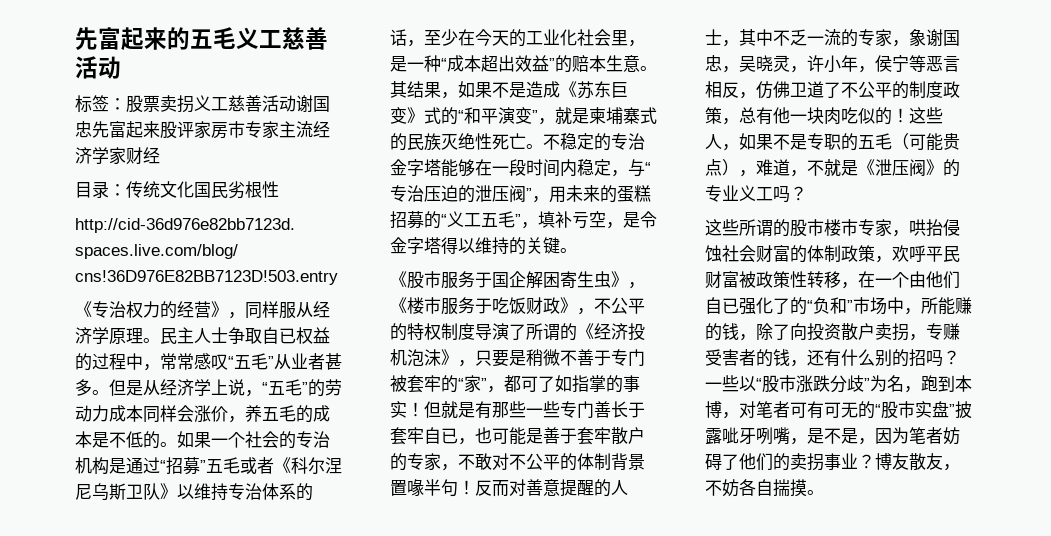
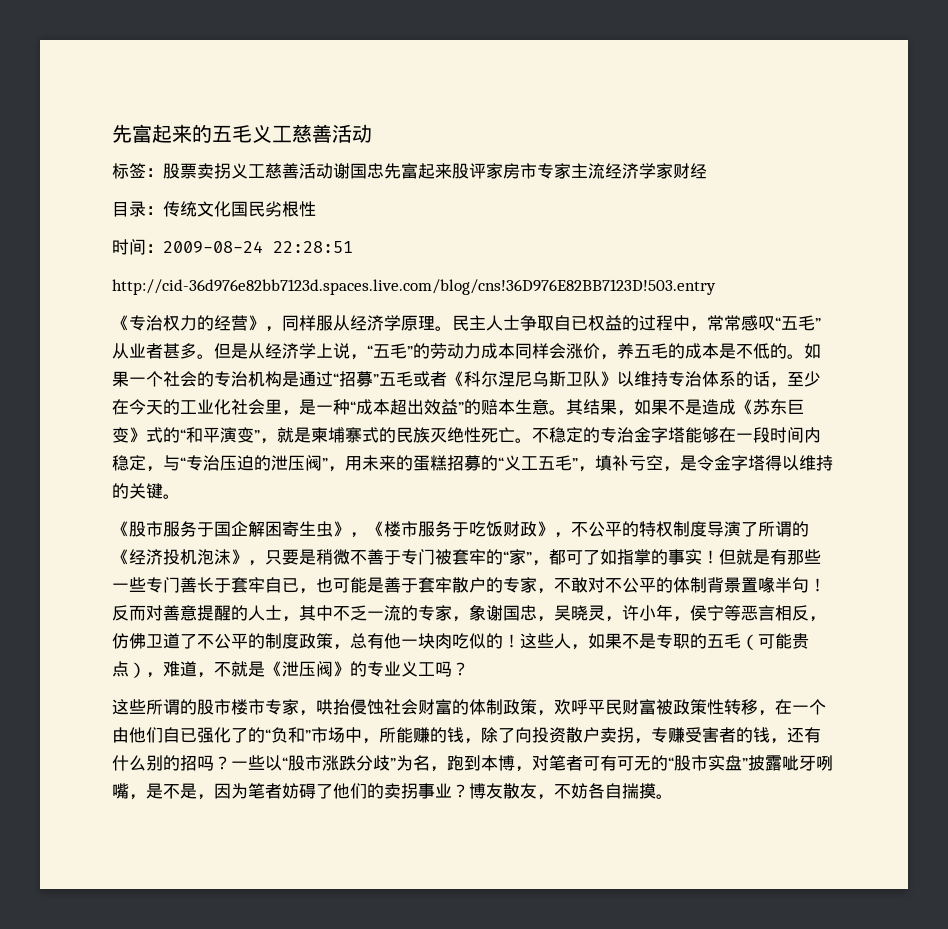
+ 时间：2009-08-24 22:28:51

